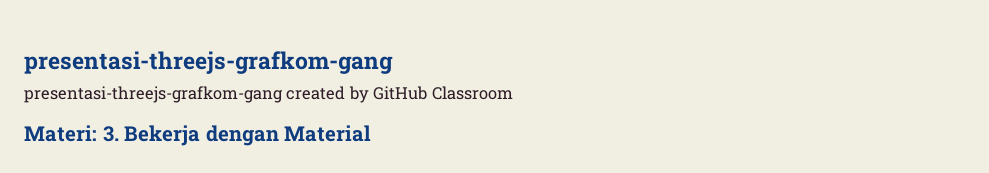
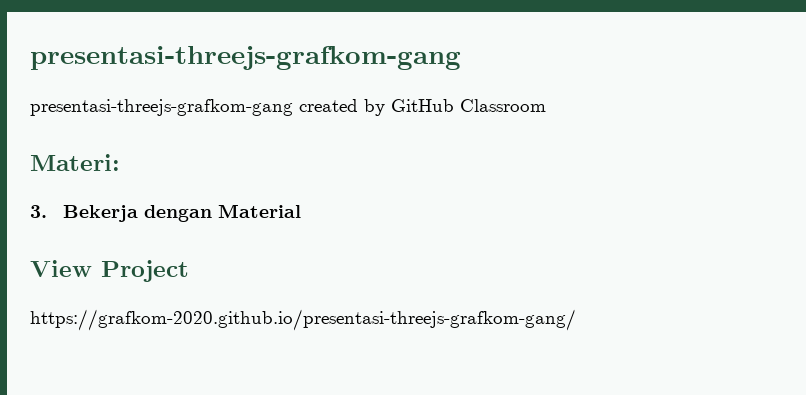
- Materi: 3. Bekerja dengan Material
+ Materi:
+ 3. Bekerja dengan Material
+ View Project
+ https://grafkom-2020.github.io/presentasi-threejs-grafkom-gang/

